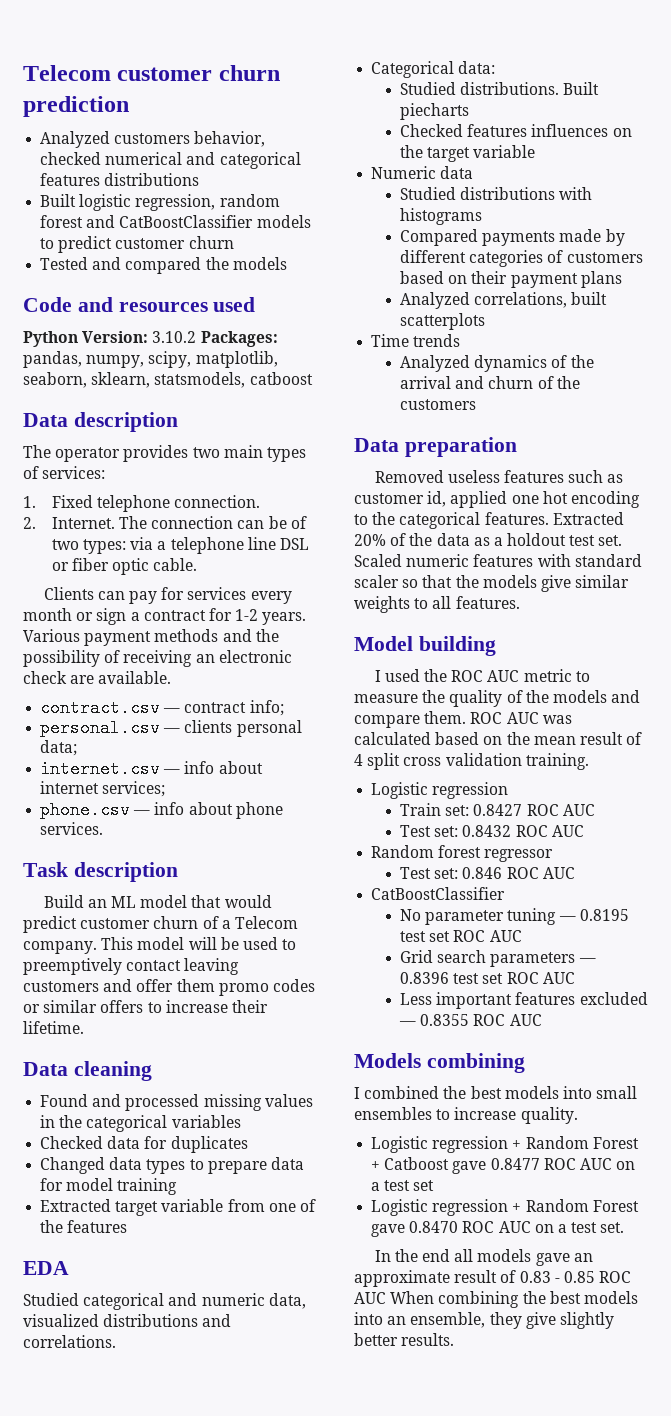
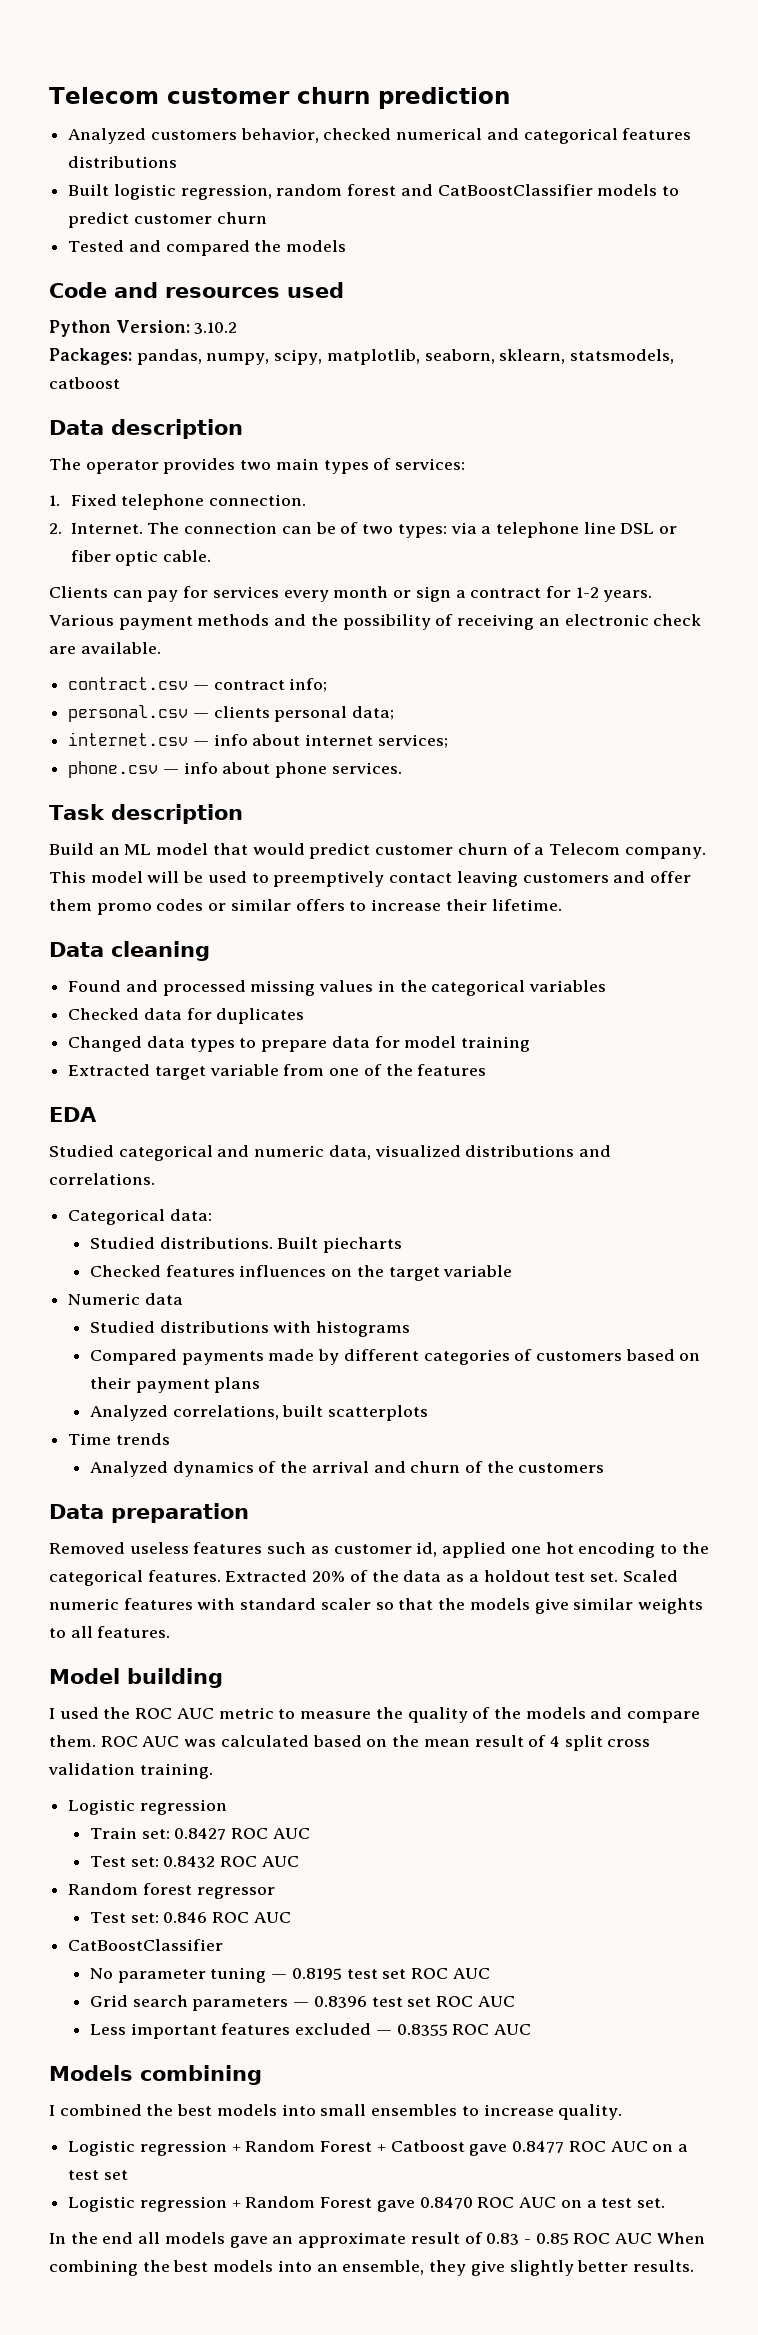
- Python Version: 3.10.2 Packages: pandas, numpy, scipy, matplotlib, seaborn, sklearn, statsmodels, catboost
+ Python Version: 3.10.2
+ Packages: pandas, numpy, scipy, matplotlib, seaborn, sklearn, statsmodels, catboost

